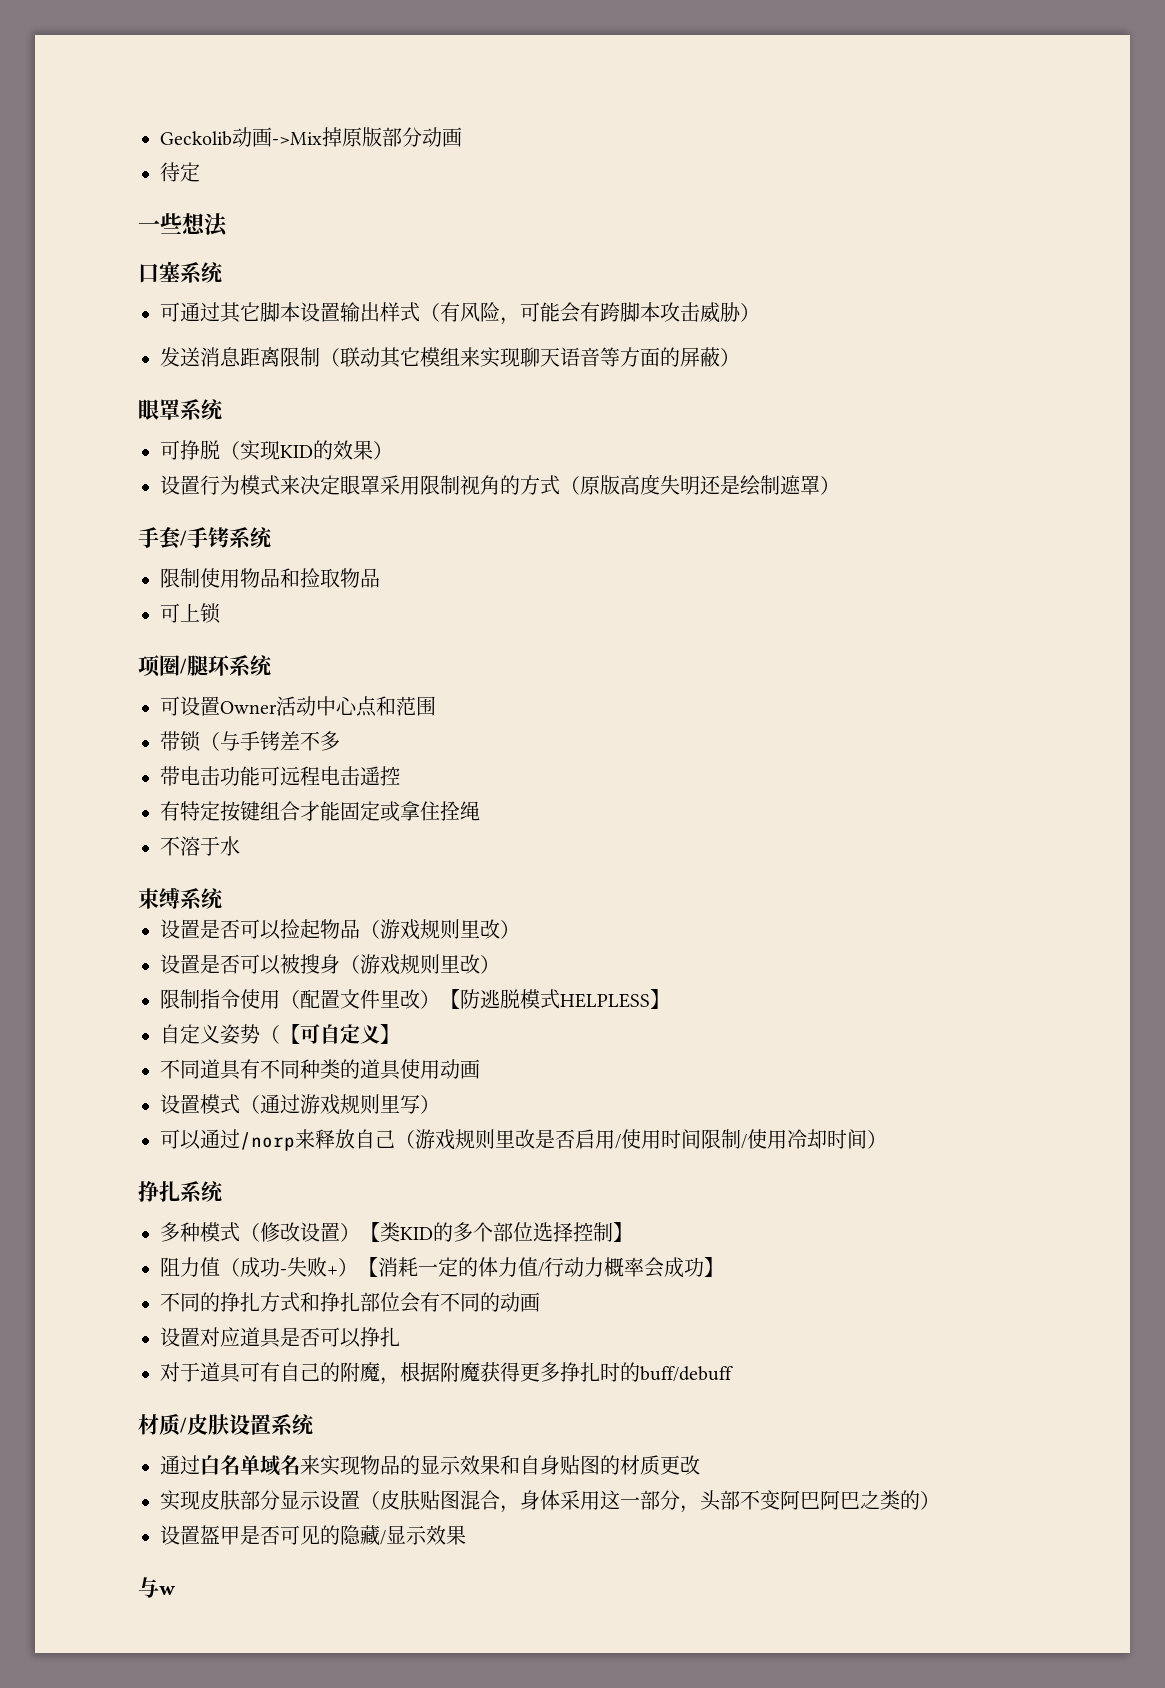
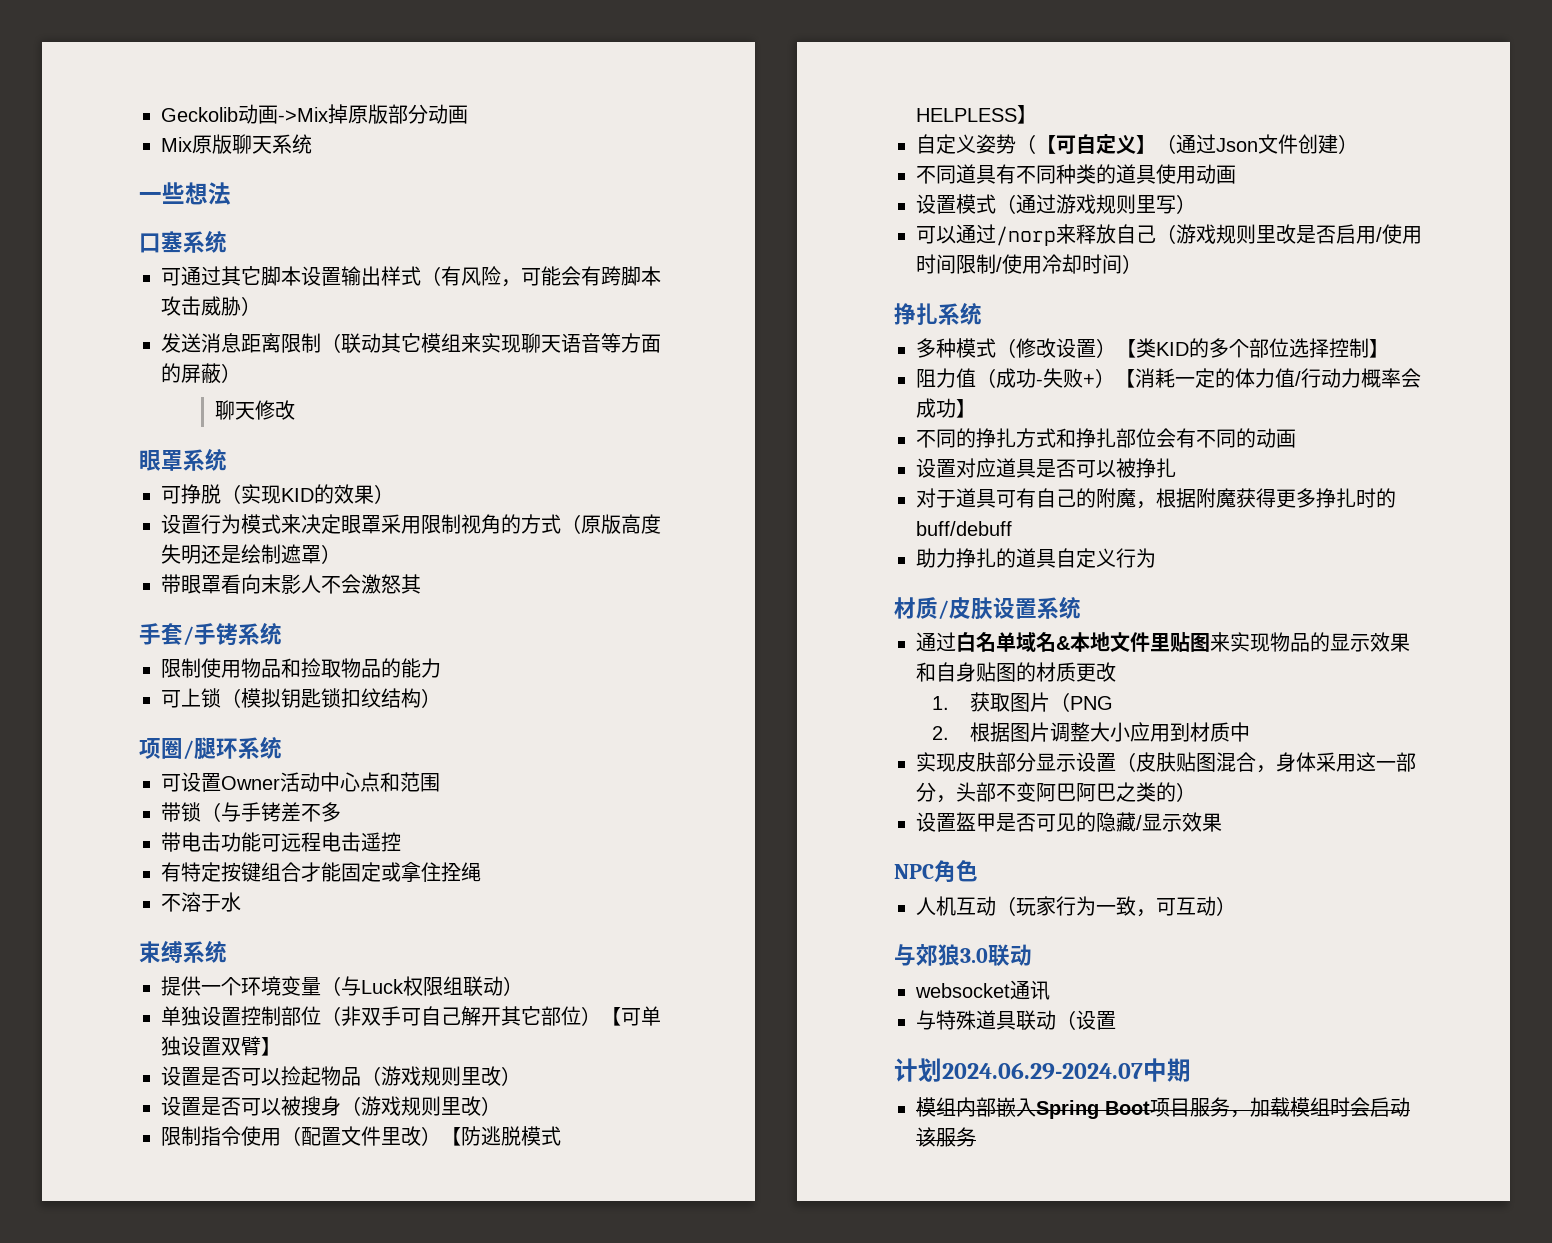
- 待定
+ Mix原版聊天系统
+ 聊天修改
+ 带眼罩看向末影人不会激怒其
- 限制使用物品和捡取物品
+ 限制使用物品和捡取物品的能力
- 可上锁
+ 可上锁（模拟钥匙锁扣纹结构）
+ 提供一个环境变量（与Luck权限组联动）
+ 单独设置控制部位（非双手可自己解开其它部位）【可单独设置双臂】
- 自定义姿势（【可自定义】
+ 自定义姿势（【可自定义】（通过Json文件创建）
- 设置对应道具是否可以挣扎
+ 设置对应道具是否可以被挣扎
+ 助力挣扎的道具自定义行为
- 通过白名单域名来实现物品的显示效果和自身贴图的材质更改
+ 通过白名单域名&本地文件里贴图来实现物品的显示效果和自身贴图的材质更改
+ 1.获取图片（PNG
+ 2.根据图片调整大小应用到材质中
- 与w
+ NPC角色
+ 人机互动（玩家行为一致，可互动）
+ 与郊狼3.0联动
+ websocket通讯
+ 与特殊道具联动（设置
+ 计划2024.06.29-2024.07中期
+ 模组内部嵌入Spring Boot项目服务，加载模组时会启动该服务

